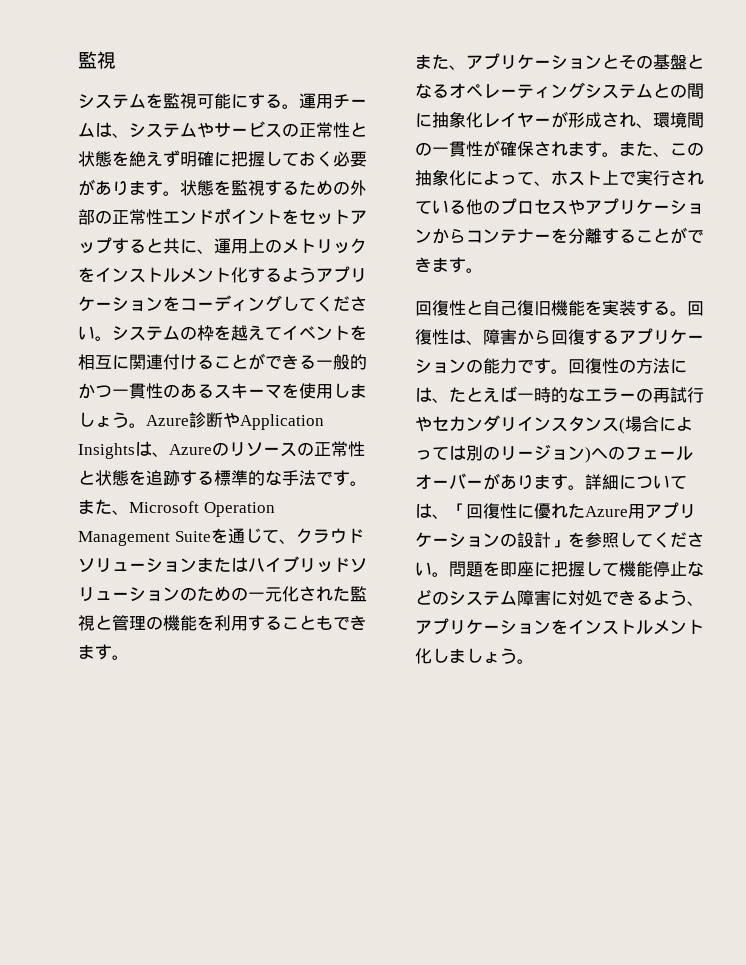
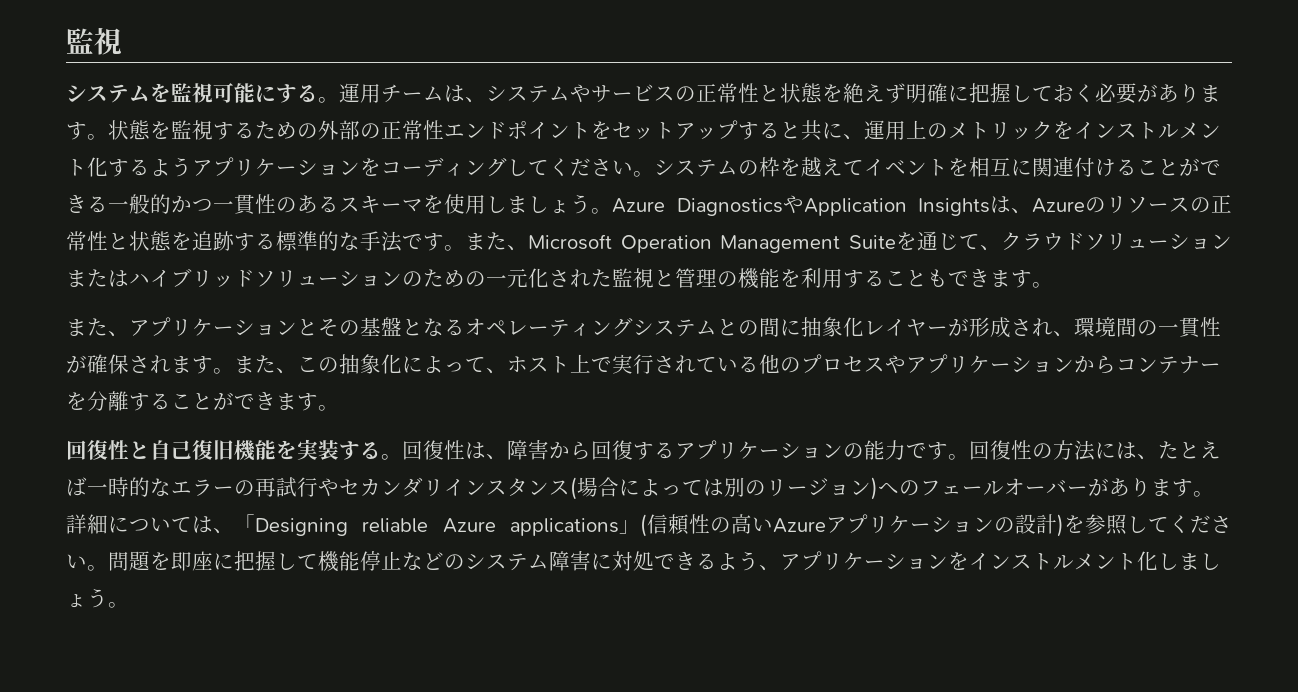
- Azure診断やApplication Insightsは、Azureのリソースの正常性と状態を追跡する標準的な手法です。
+ Azure DiagnosticsやApplication Insightsは、Azureのリソースの正常性と状態を追跡する標準的な手法です。
- 詳細については、「回復性に優れたAzure用アプリケーションの設計」を参照してください。
+ 詳細については、「Designing reliable Azure applications」(信頼性の高いAzureアプリケーションの設計)を参照してください。

